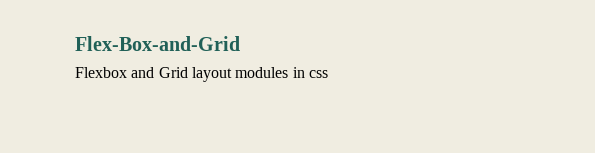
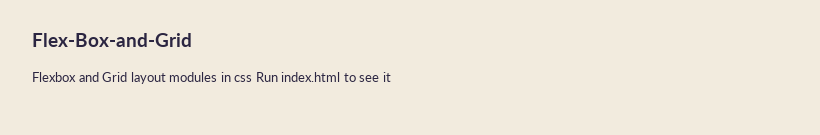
- Flexbox and Grid layout modules in css
+ Flexbox and Grid layout modules in css Run index.html to see it

